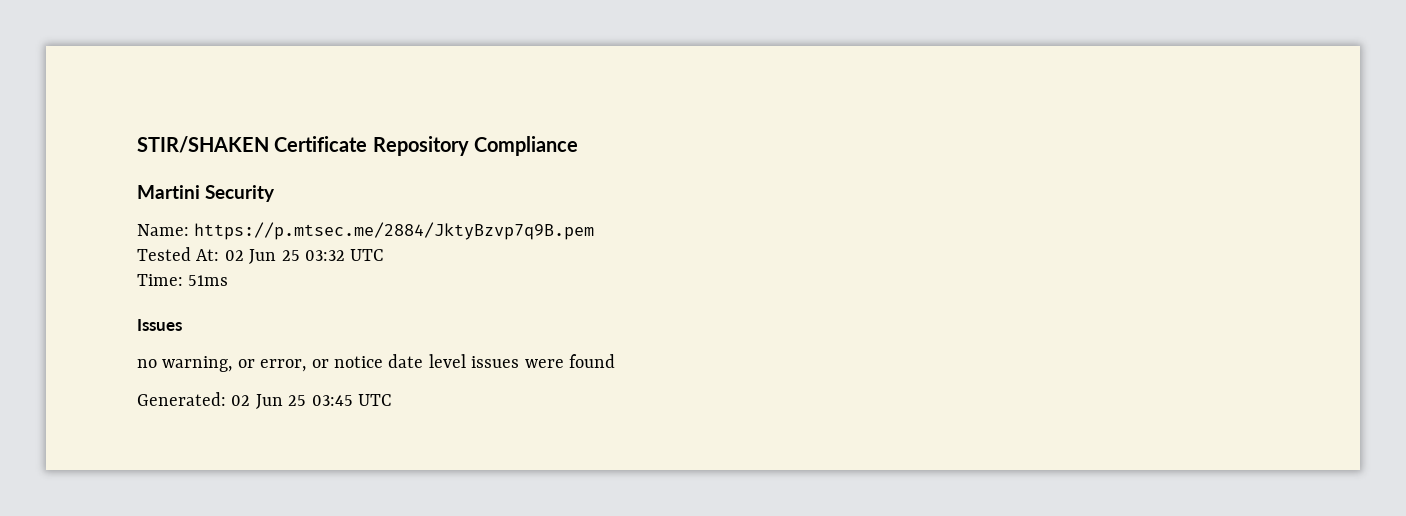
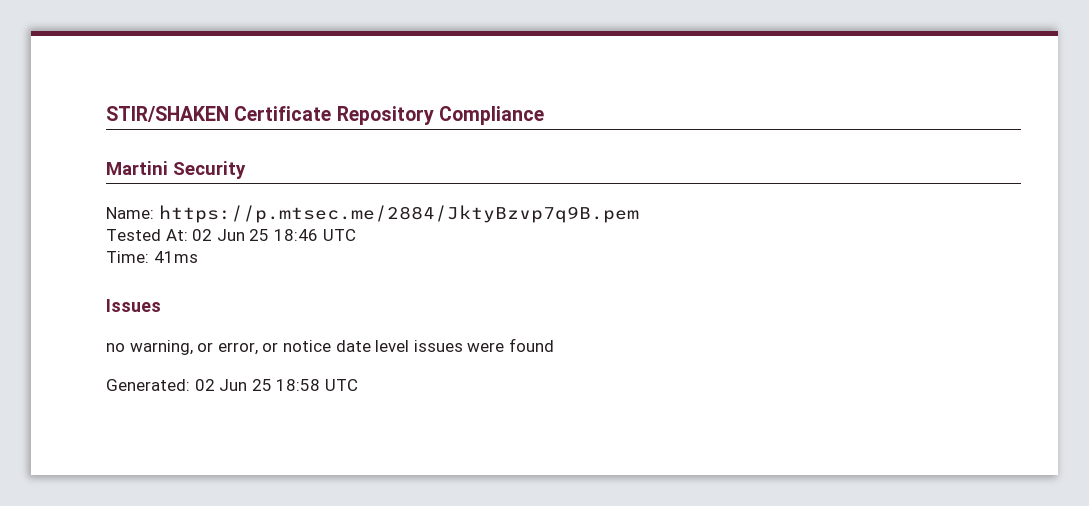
- Tested At: 02 Jun 25 03:32 UTC
+ Tested At: 02 Jun 25 18:46 UTC
- Time: 51ms
+ Time: 41ms
- Generated: 02 Jun 25 03:45 UTC
+ Generated: 02 Jun 25 18:58 UTC

